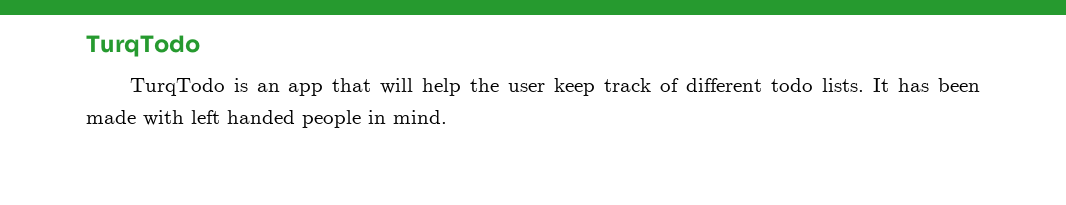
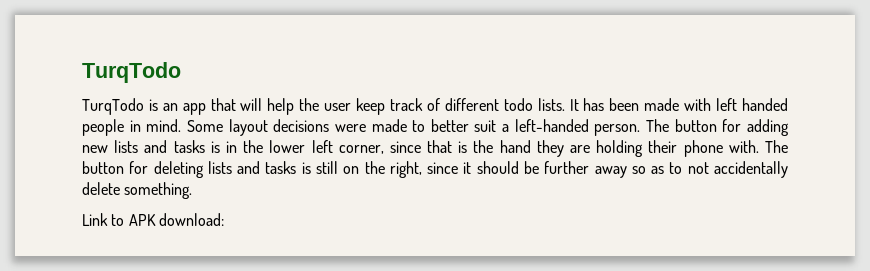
+ Some layout decisions were made to better suit a left-handed person. The button for adding new lists and tasks is in the lower left corner, since that is the hand they are holding their phone with. The button for deleting lists and tasks is still on the right, since it should be further away so as to not accidentally delete something.
+ Link to APK download:

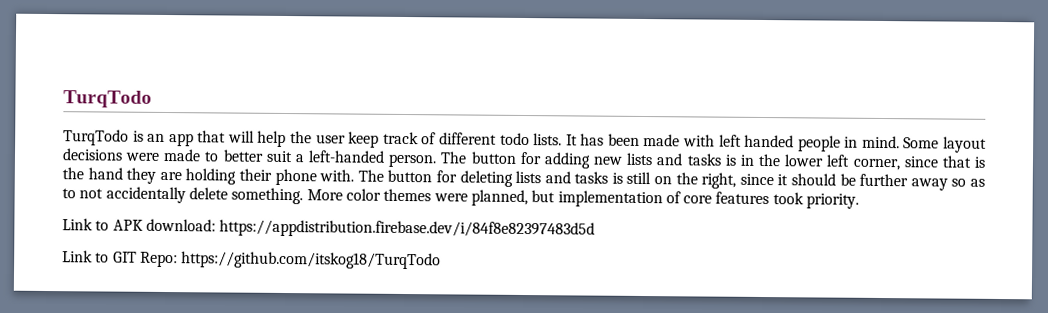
- The button for deleting lists and tasks is still on the right, since it should be further away so as to not accidentally delete something.
- Link to APK download:
+ The button for deleting lists and tasks is still on the right, since it should be further away so as to not accidentally delete something. More color themes were planned, but implementation of core features took priority.
+ Link to APK download: https://appdistribution.firebase.dev/i/84f8e82397483d5d
+ Link to GIT Repo: https://github.com/itskog18/TurqTodo

